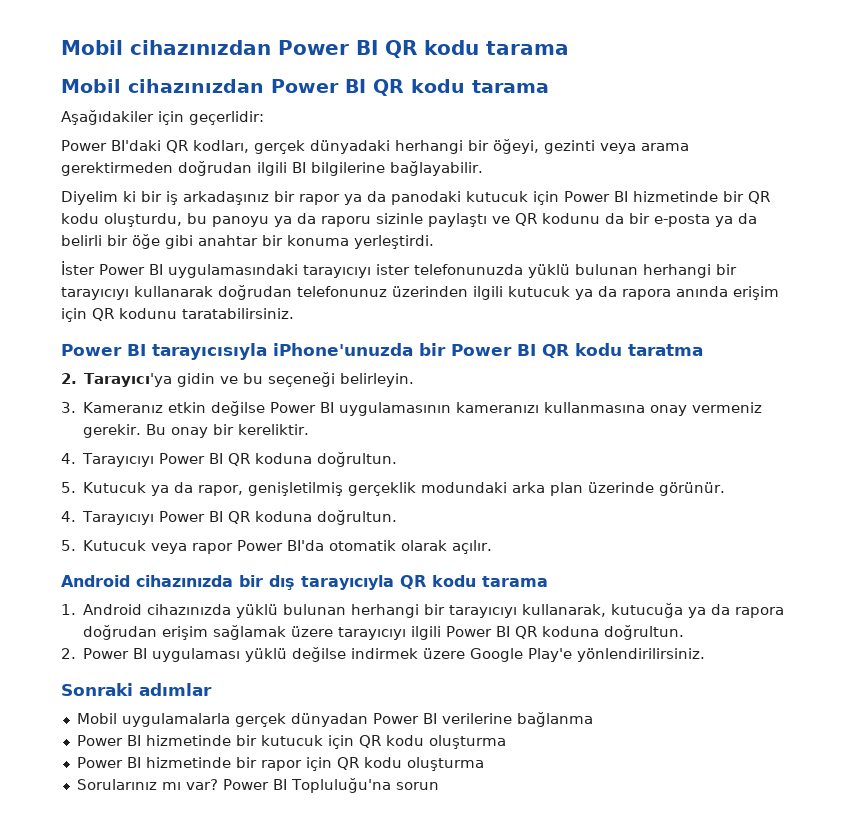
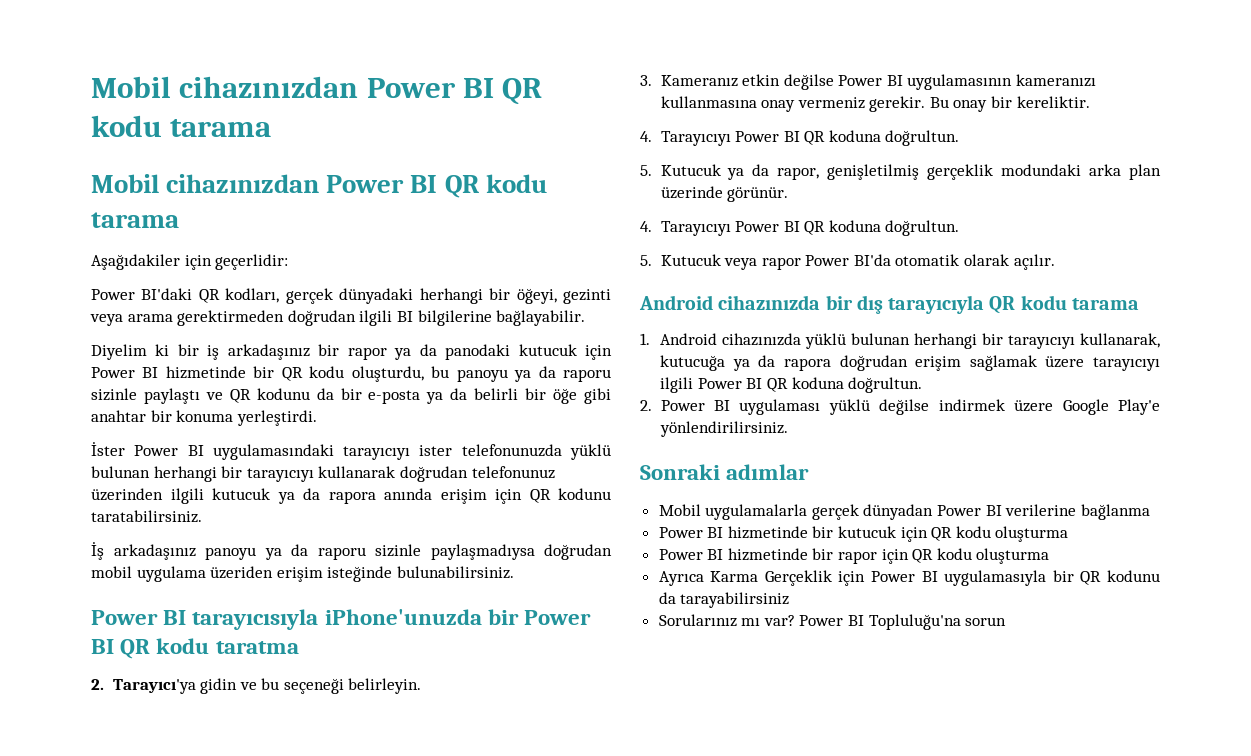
+ İş arkadaşınız panoyu ya da raporu sizinle paylaşmadıysa doğrudan mobil uygulama üzeriden erişim isteğinde bulunabilirsiniz.
+ Ayrıca Karma Gerçeklik için Power BI uygulamasıyla bir QR kodunu da tarayabilirsiniz

